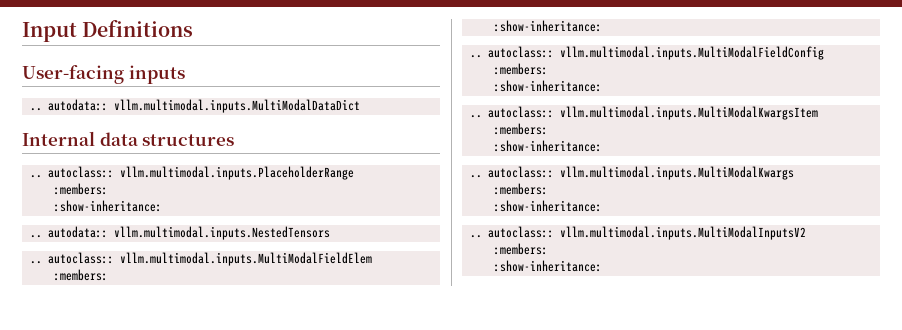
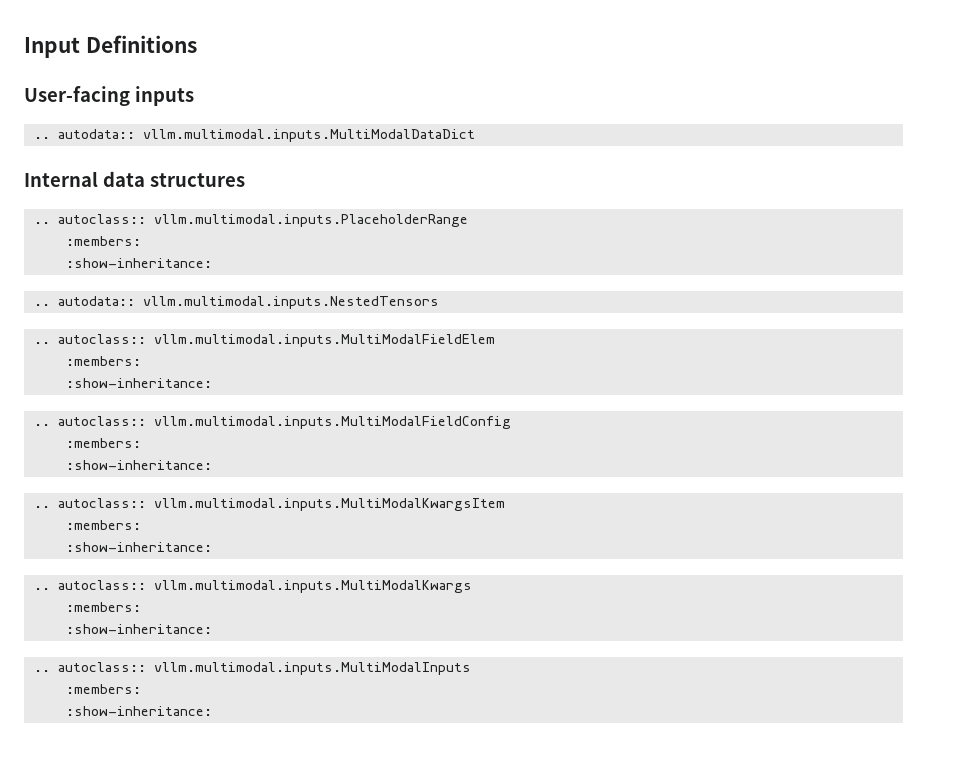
- .. autoclass:: vllm.multimodal.inputs.MultiModalInputsV2
+ .. autoclass:: vllm.multimodal.inputs.MultiModalInputs

